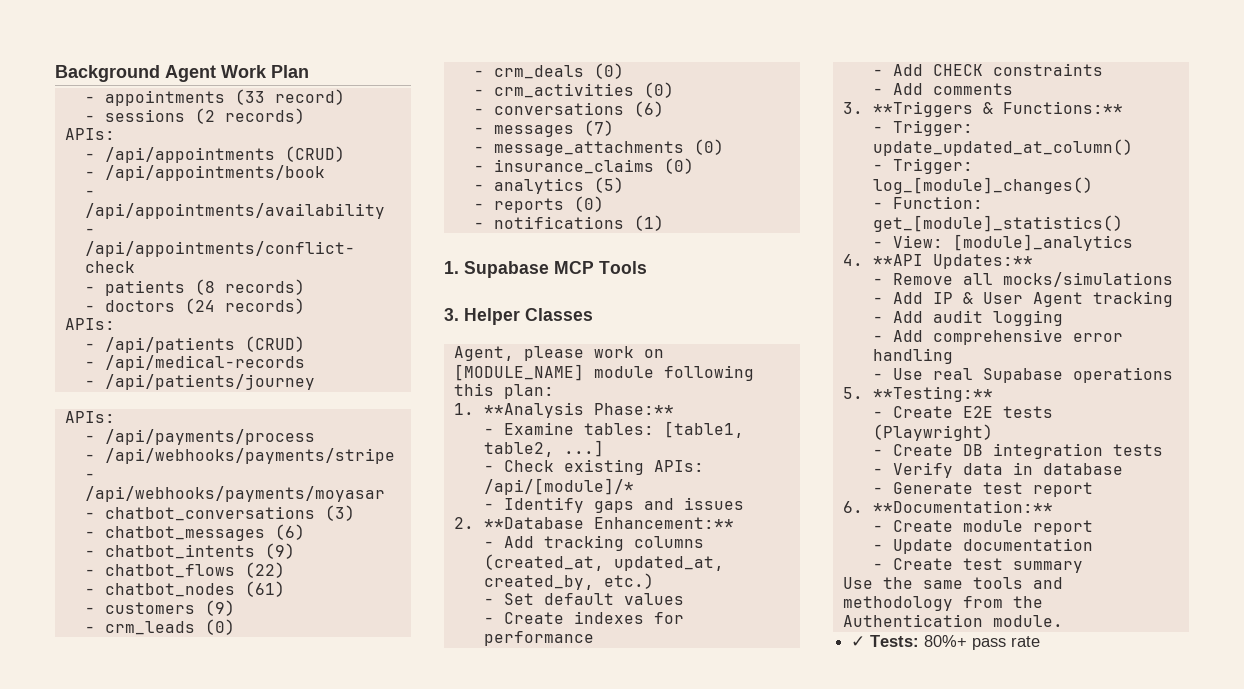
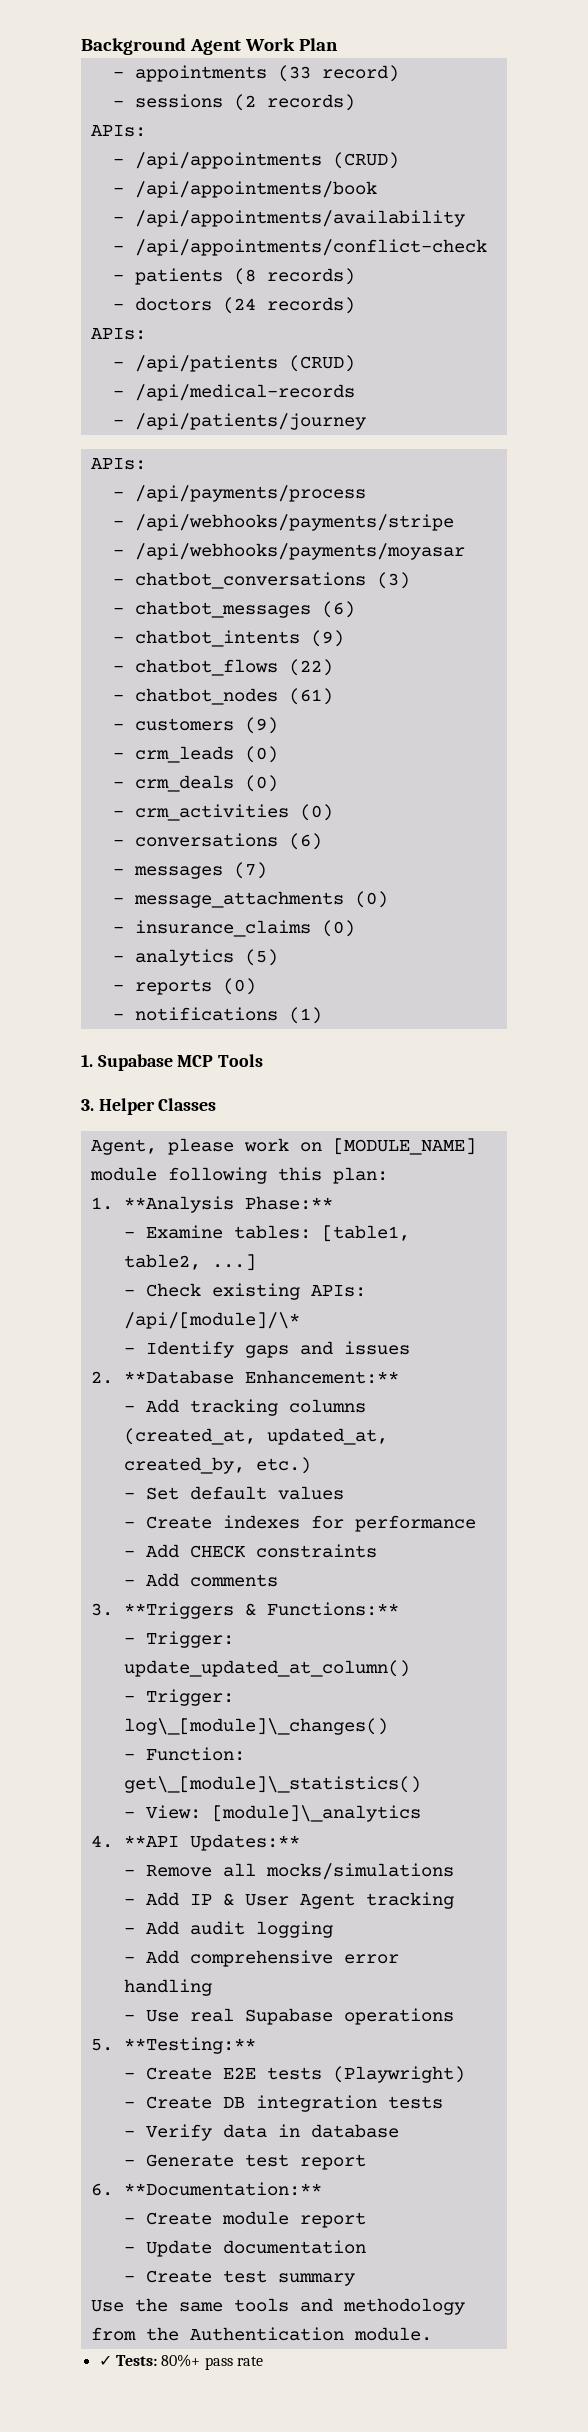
- - Check existing APIs: /api/[module]/*
+ - Check existing APIs: /api/[module]/\*
- - Trigger: log_[module]_changes()
+ - Trigger: log\_[module]\_changes()
- - Function: get_[module]_statistics()
+ - Function: get\_[module]\_statistics()
- - View: [module]_analytics
+ - View: [module]\_analytics

